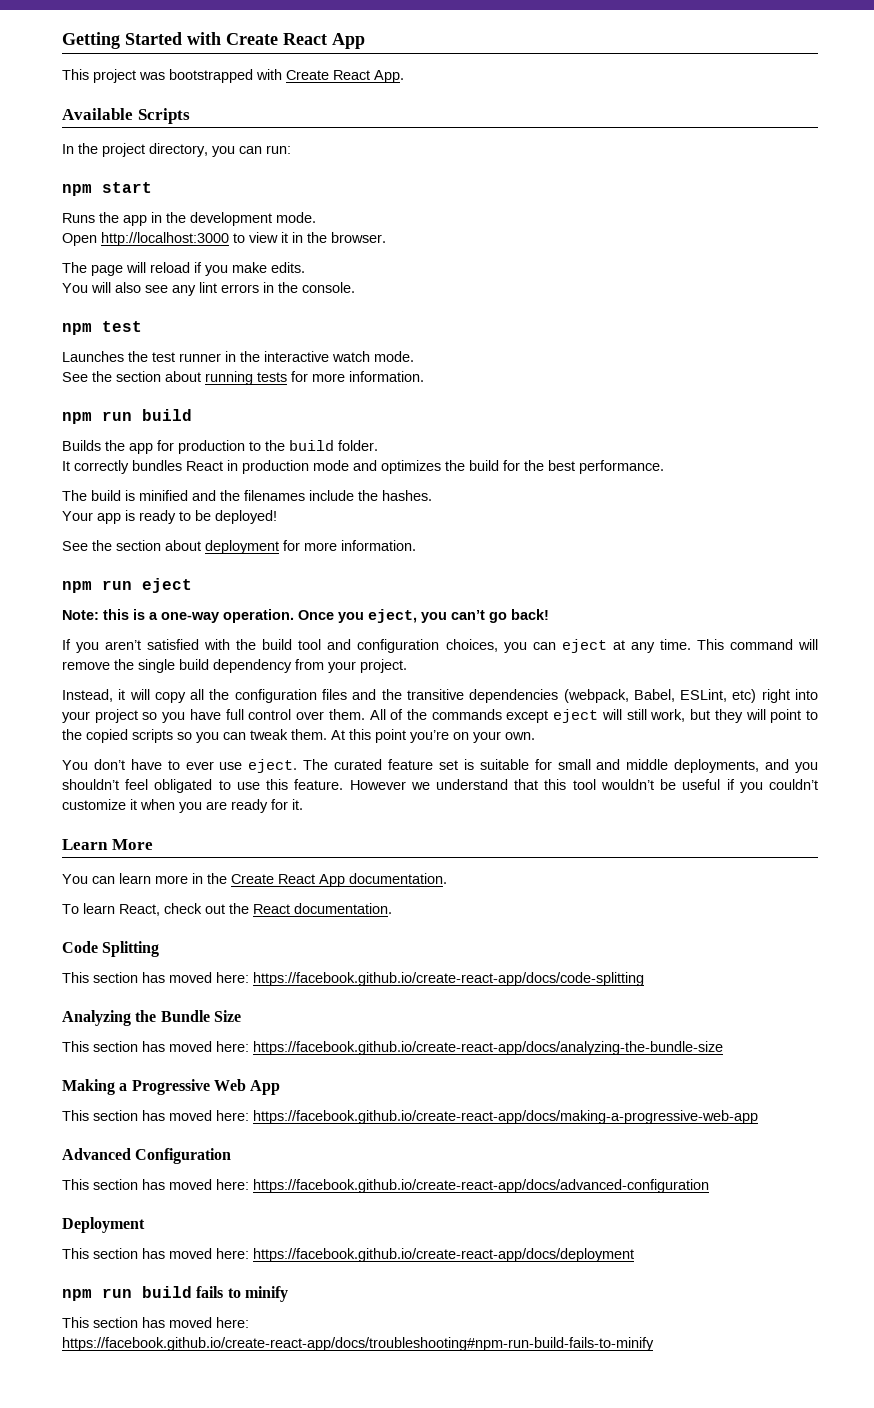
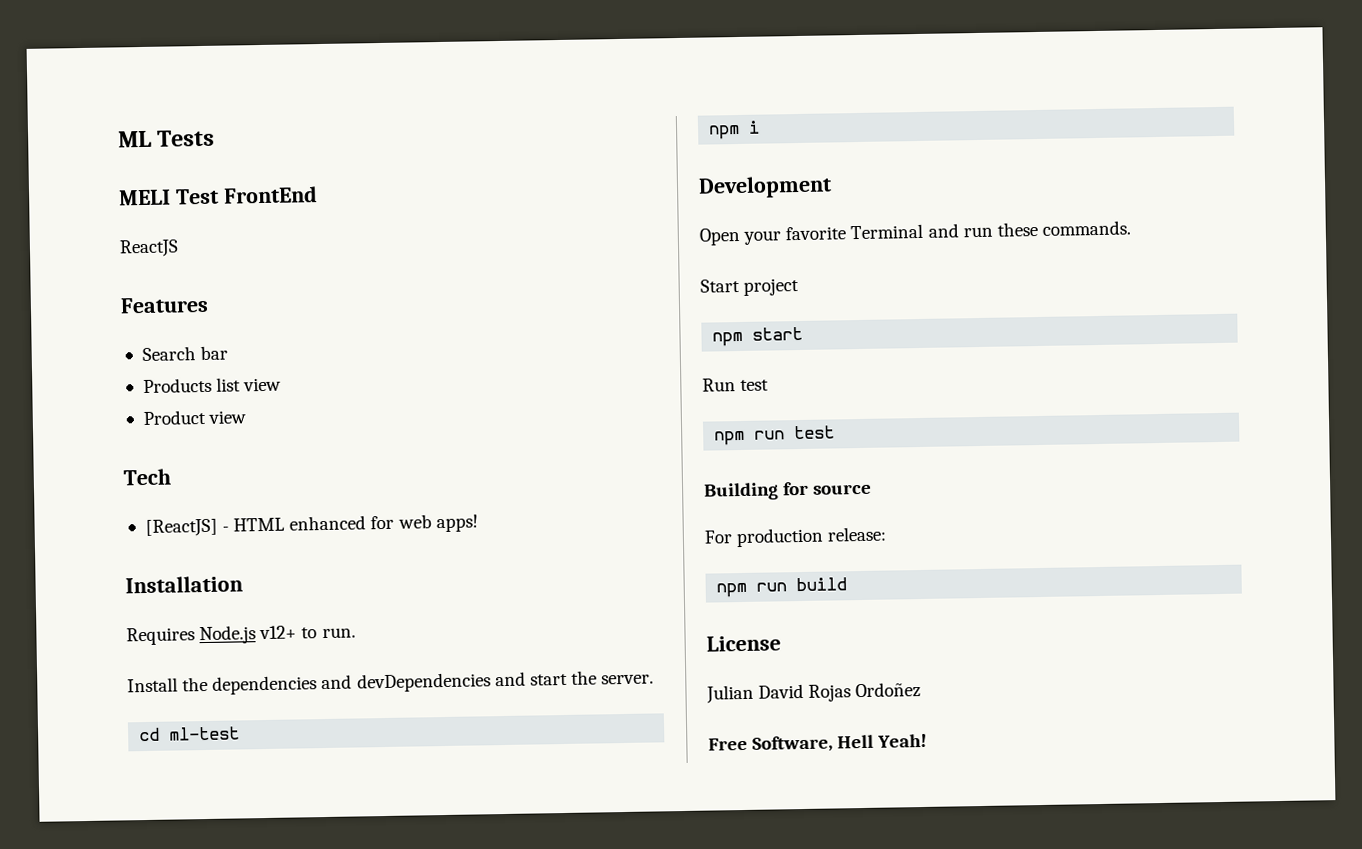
- Getting Started with Create React App
- This project was bootstrapped with Create React App.
- Available Scripts
- In the project directory, you can run:
+ ML Tests
+ MELI Test FrontEnd
+ ReactJS
+ Features
+ Search bar
+ Products list view
+ Product view
+ Tech
+ [ReactJS] - HTML enhanced for web apps!
+ Installation
+ Requires Node.js v12+ to run.
+ Install the dependencies and devDependencies and start the server.
+ cd ml-test
+ npm i
+ Development
+ Open your favorite Terminal and run these commands.
+ Start project
  npm start
- Runs the app in the development mode.
- Open http://localhost:3000 to view it in the browser.
- The page will reload if you make edits.
- You will also see any lint errors in the console.
- npm test
- Launches the test runner in the interactive watch mode.
- See the section about running tests for more information.
+ Run test
+ npm run test
+ Building for source
+ For production release:
  npm run build
- Builds the app for production to the build folder.
- It correctly bundles React in production mode and optimizes the build for the best performance.
- The build is minified and the filenames include the hashes.
- Your app is ready to be deployed!
- See the section about deployment for more information.
- npm run eject
- Note: this is a one-way operation. Once you eject, you can’t go back!
- If you aren’t satisfied with the build tool and configuration choices, you can eject at any time. This command will remove the single build dependency from your project.
- Instead, it will copy all the configuration files and the transitive dependencies (webpack, Babel, ESLint, etc) right into your project so you have full control over them. All of the commands except eject will still work, but they will point to the copied scripts so you can tweak them. At this point you’re on your own.
- You don’t have to ever use eject. The curated feature set is suitable for small and middle deployments, and you shouldn’t feel obligated to use this feature. However we understand that this tool wouldn’t be useful if you couldn’t customize it when you are ready for it.
- Learn More
- You can learn more in the Create React App documentation.
- To learn React, check out the React documentation.
- Code Splitting
- This section has moved here: https://facebook.github.io/create-react-app/docs/code-splitting
- Analyzing the Bundle Size
- This section has moved here: https://facebook.github.io/create-react-app/docs/analyzing-the-bundle-size
- Making a Progressive Web App
- This section has moved here: https://facebook.github.io/create-react-app/docs/making-a-progressive-web-app
- Advanced Configuration
- This section has moved here: https://facebook.github.io/create-react-app/docs/advanced-configuration
- Deployment
- This section has moved here: https://facebook.github.io/create-react-app/docs/deployment
- npm run build fails to minify
- This section has moved here: https://facebook.github.io/create-react-app/docs/troubleshooting#npm-run-build-fails-to-minify
+ License
+ Julian David Rojas Ordoñez
+ Free Software, Hell Yeah!

